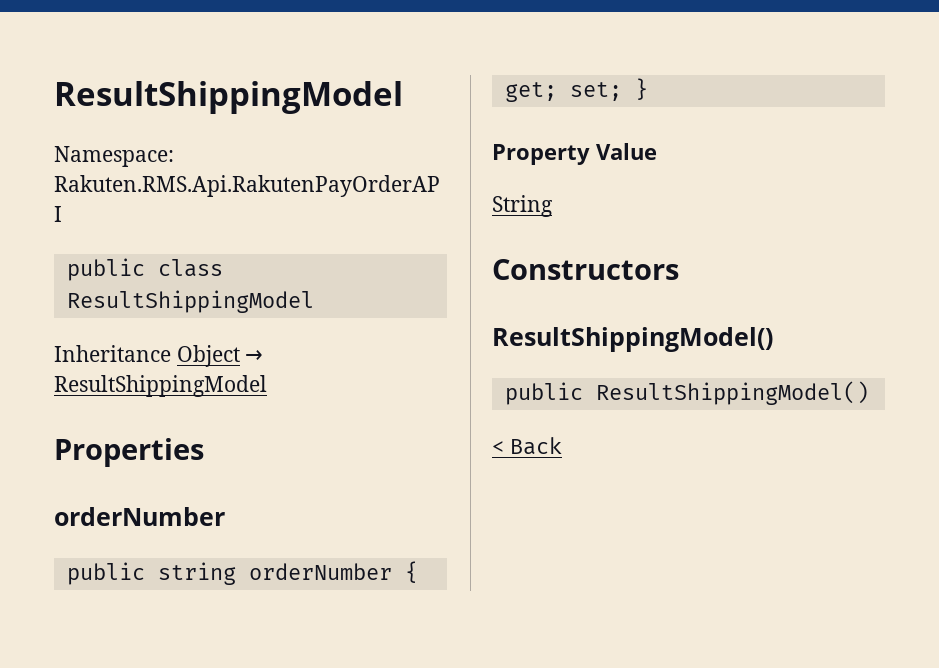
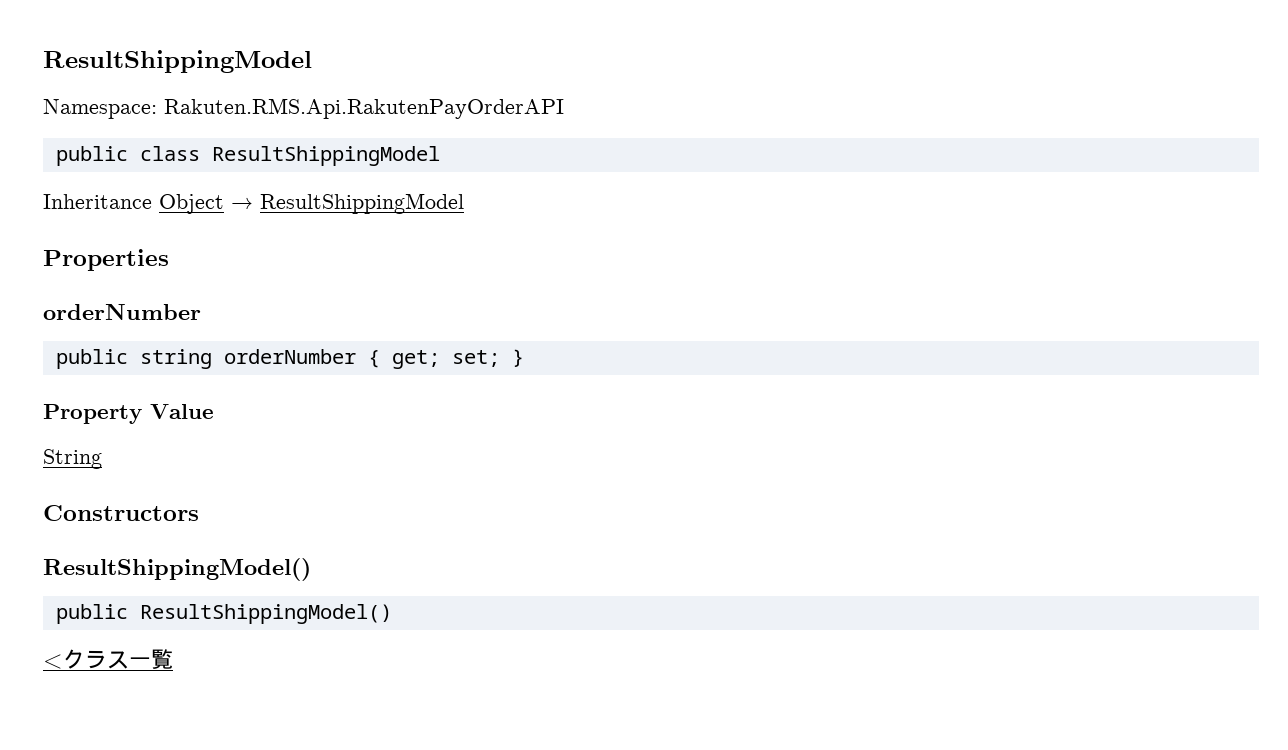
- < Back
+ <クラス一覧

